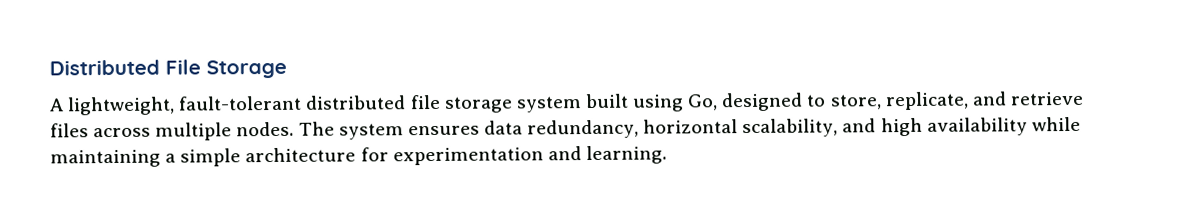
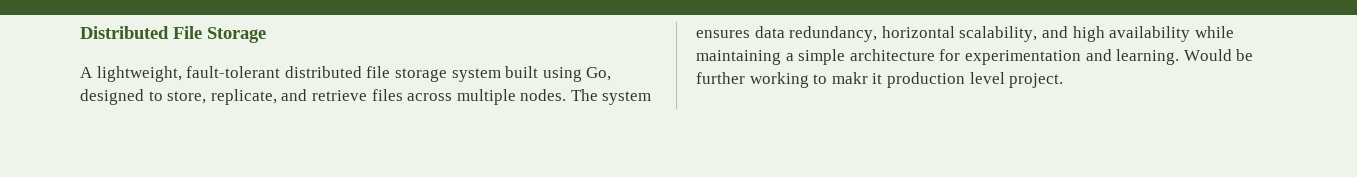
+ Would be further working to makr it production level project.

